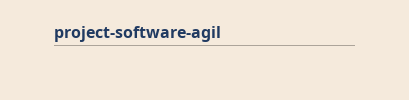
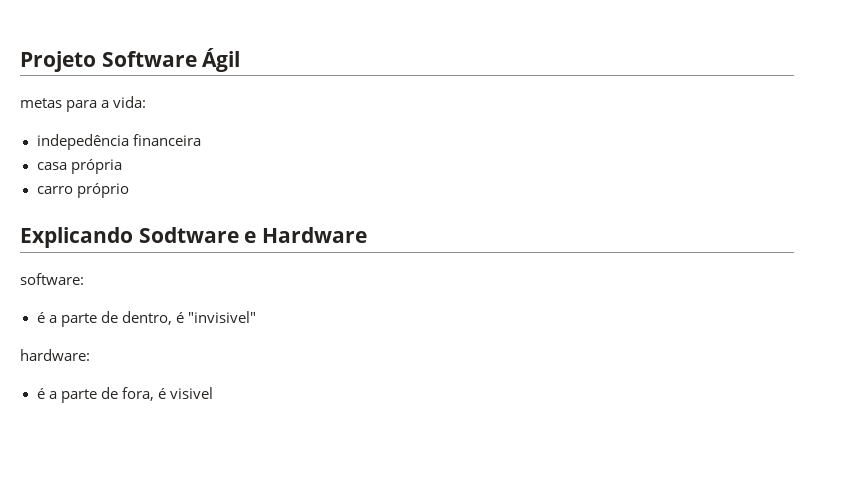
- project-software-agil
+ Projeto Software Ágil
+ metas para a vida:
+ indepedência financeira
+ casa própria
+ carro próprio
+ Explicando Sodtware e Hardware
+ software:
+ é a parte de dentro, é "invisivel"
+ hardware:
+ é a parte de fora, é visivel

